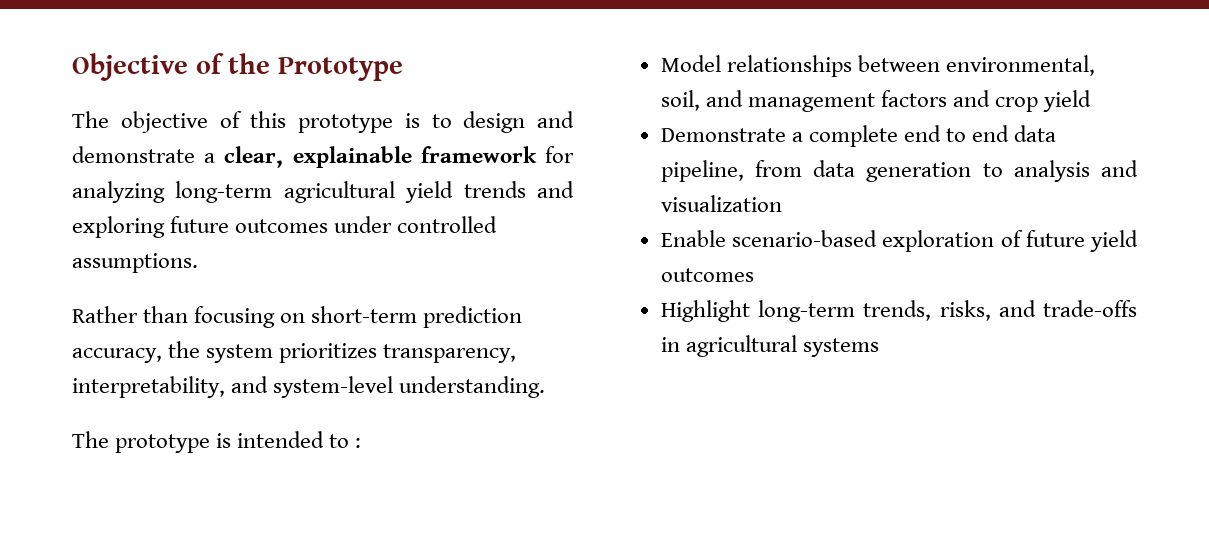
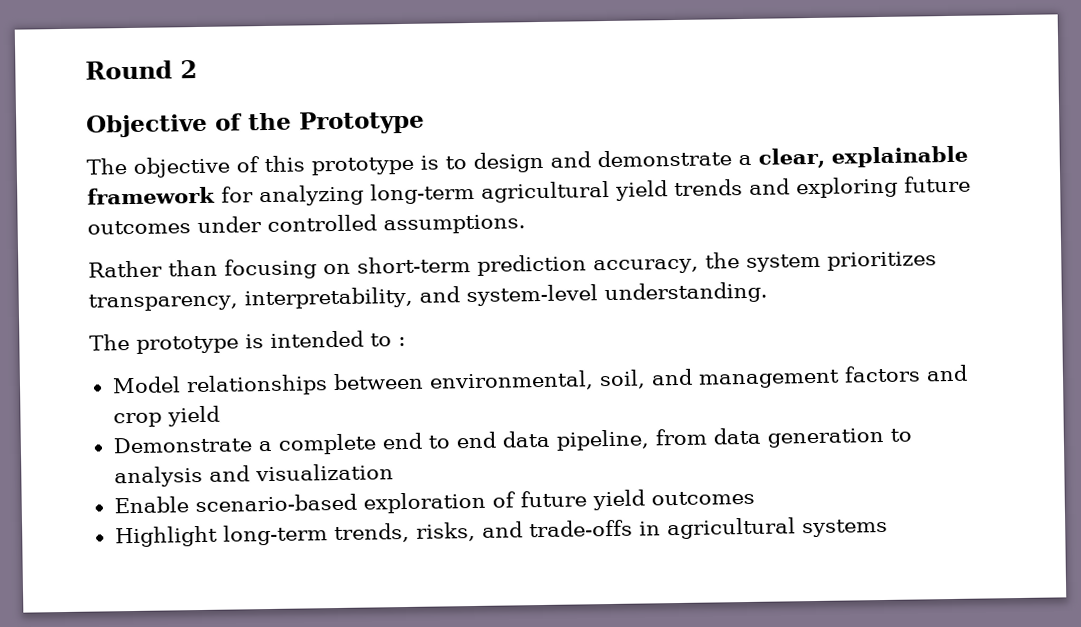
+ Round 2

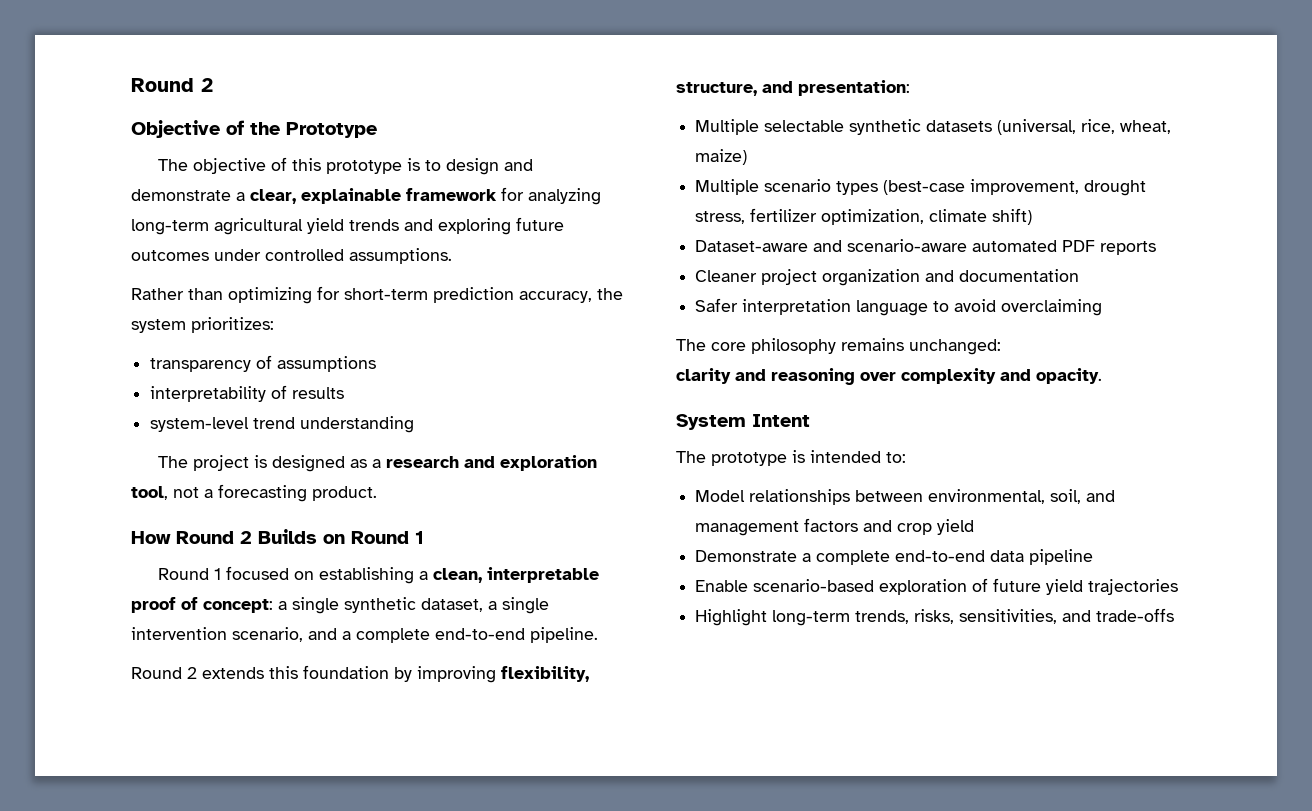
- Rather than focusing on short-term prediction accuracy, the system prioritizes transparency, interpretability, and system-level understanding.
+ Rather than optimizing for short-term prediction accuracy, the system prioritizes:
+ transparency of assumptions
+ interpretability of results
+ system-level trend understanding
+ The project is designed as a research and exploration tool, not a forecasting product.
+ How Round 2 Builds on Round 1
+ Round 1 focused on establishing a clean, interpretable proof of concept: a single synthetic dataset, a single intervention scenario, and a complete end-to-end pipeline.
+ Round 2 extends this foundation by improving flexibility, structure, and presentation:
+ Multiple selectable synthetic datasets (universal, rice, wheat, maize)
+ Multiple scenario types (best-case improvement, drought stress, fertilizer optimization, climate shift)
+ Dataset-aware and scenario-aware automated PDF reports
+ Cleaner project organization and documentation
+ Safer interpretation language to avoid overclaiming
+ The core philosophy remains unchanged:
+ clarity and reasoning over complexity and opacity.
+ System Intent
- The prototype is intended to :
+ The prototype is intended to:
- Demonstrate a complete end to end data pipeline, from data generation to analysis and visualization
+ Demonstrate a complete end-to-end data pipeline
- Enable scenario-based exploration of future yield outcomes
+ Enable scenario-based exploration of future yield trajectories
- Highlight long-term trends, risks, and trade-offs in agricultural systems
+ Highlight long-term trends, risks, sensitivities, and trade-offs

